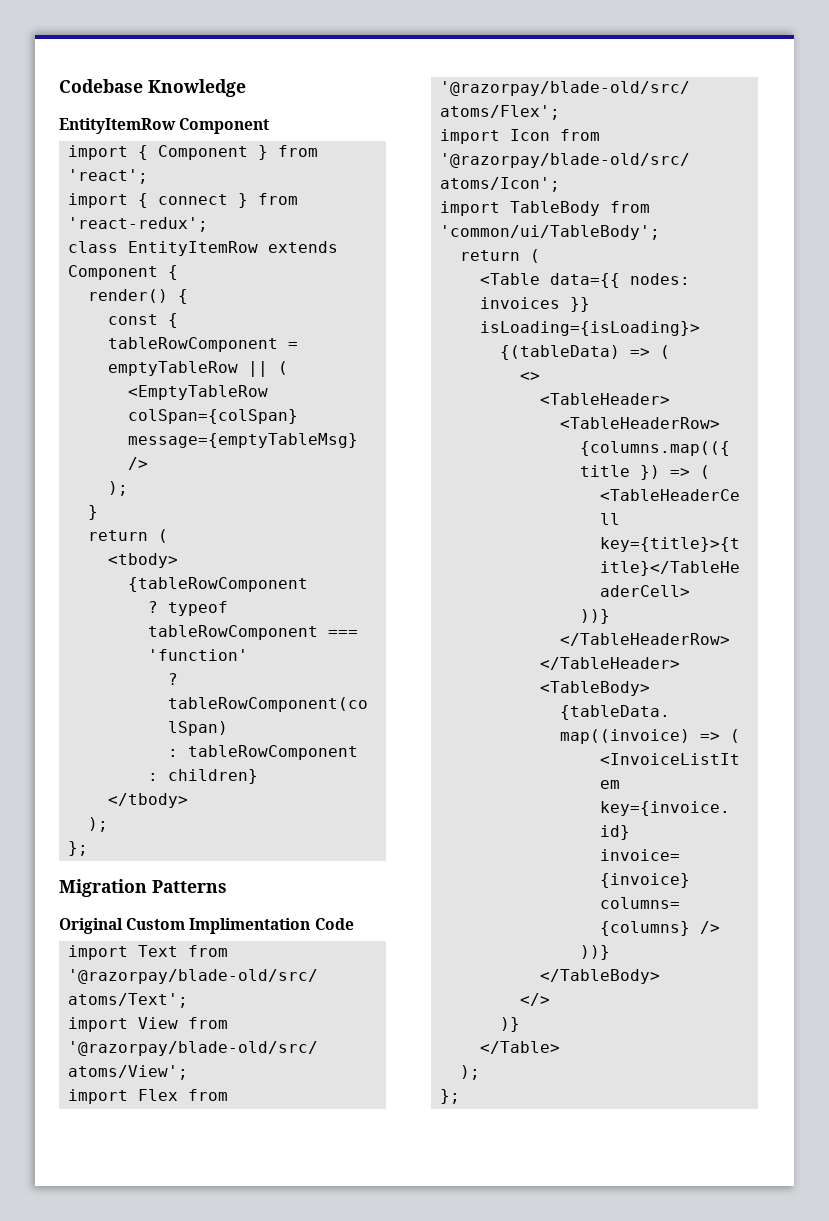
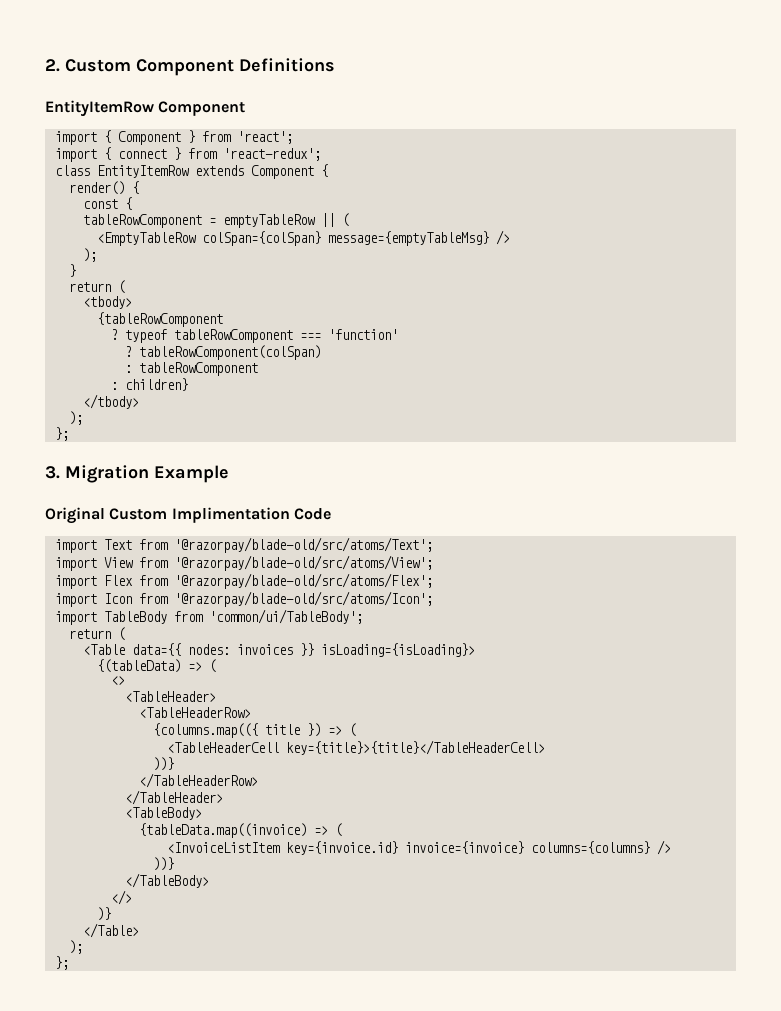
- Codebase Knowledge
+ 2. Custom Component Definitions
- Migration Patterns
+ 3. Migration Example

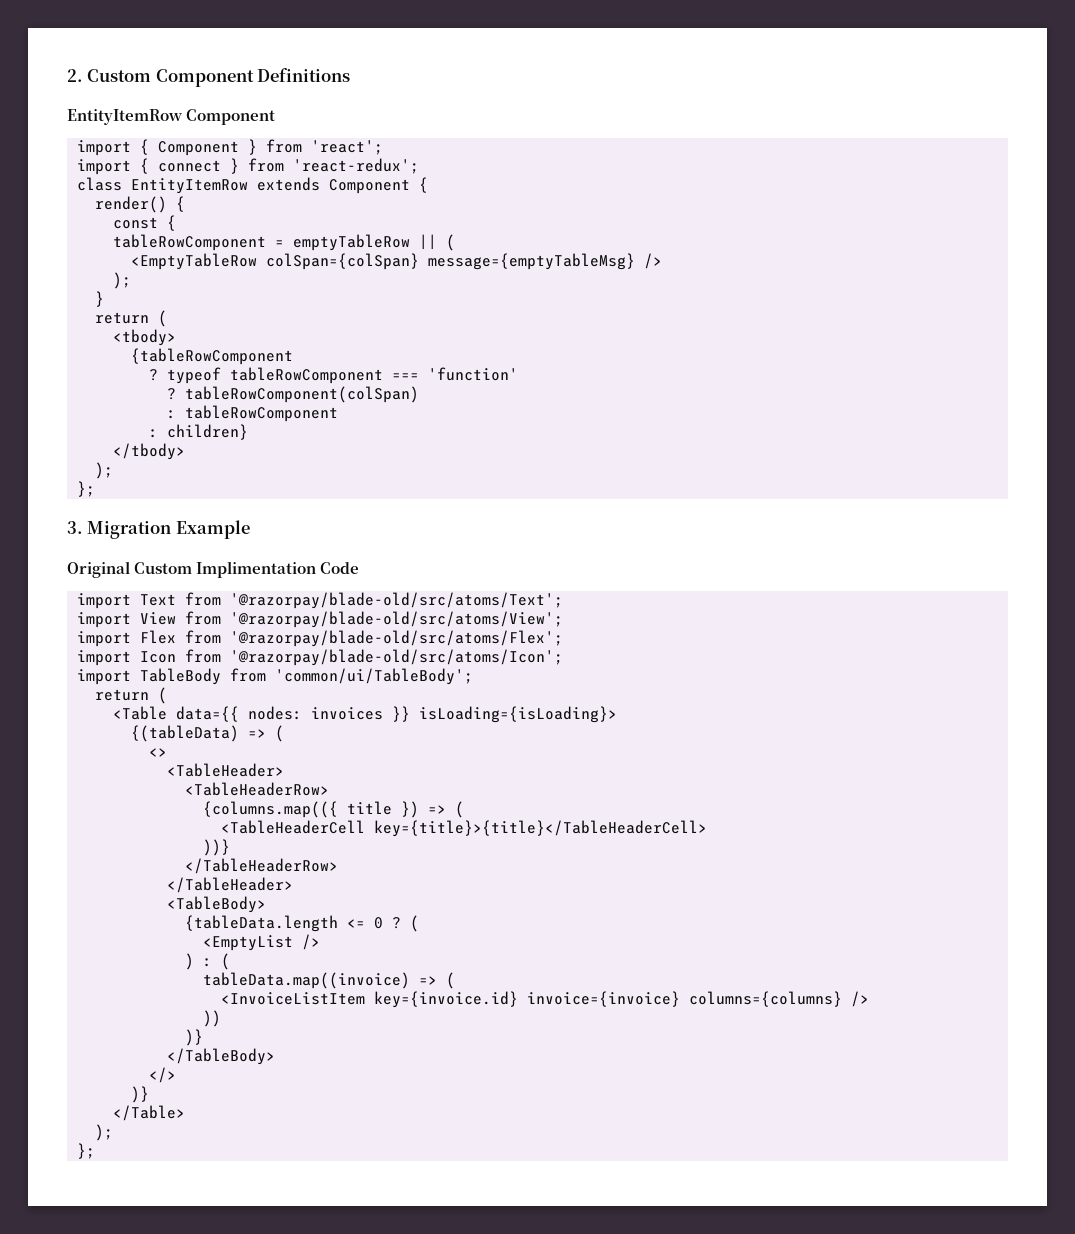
- {tableData.map((invoice) => (
+ {tableData.length <= 0 ? (
+ <EmptyList />
+ ) : (
+ tableData.map((invoice) => (
  <InvoiceListItem key={invoice.id} invoice={invoice} columns={columns} />
- ))}
+ ))
+ )}

